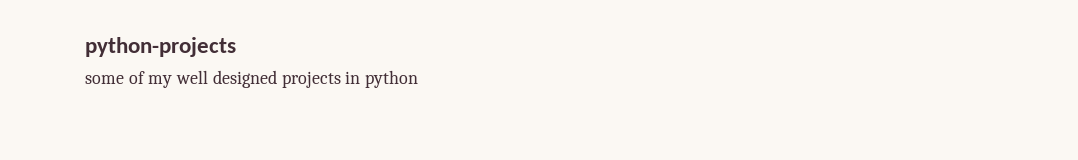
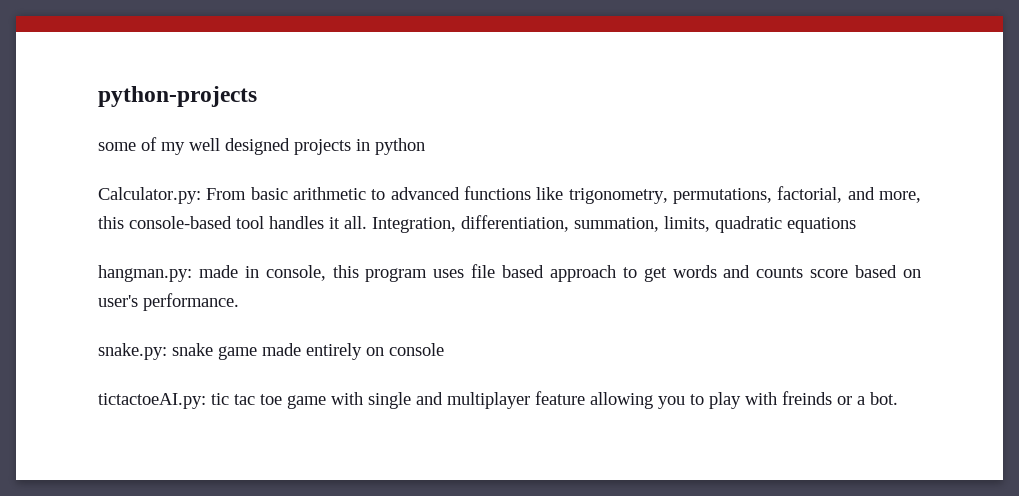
+ Calculator.py: From basic arithmetic to advanced functions like trigonometry, permutations, factorial, and more, this console-based tool handles it all. Integration, differentiation, summation, limits, quadratic equations
+ hangman.py: made in console, this program uses file based approach to get words and counts score based on user's performance.
+ snake.py: snake game made entirely on console
+ tictactoeAI.py: tic tac toe game with single and multiplayer feature allowing you to play with freinds or a bot.

